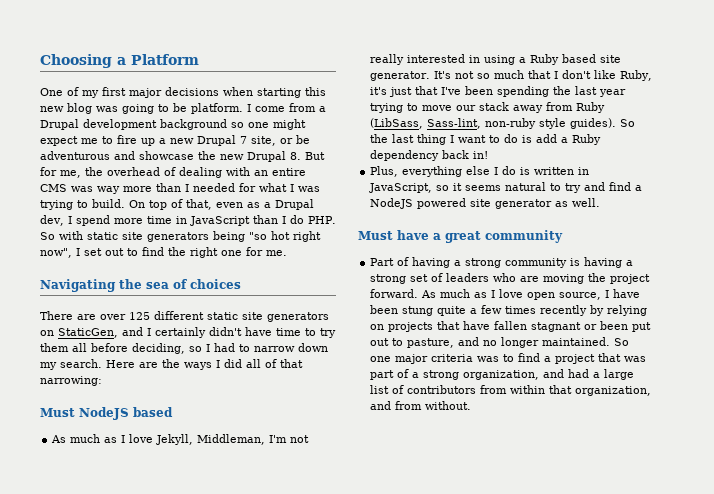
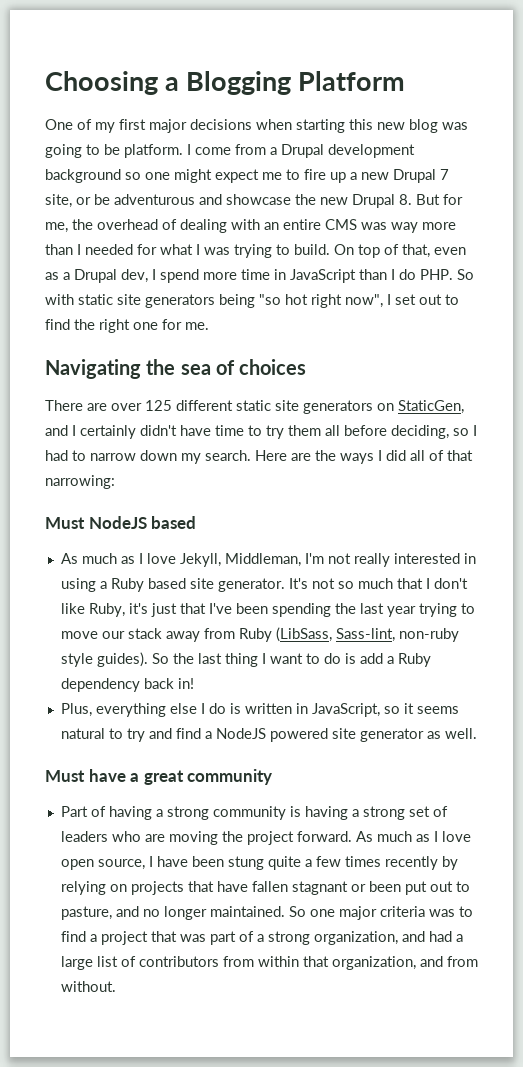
- Choosing a Platform
+ Choosing a Blogging Platform

